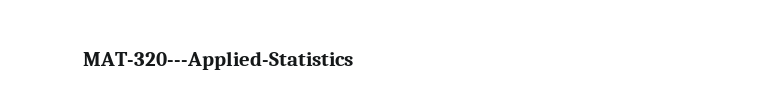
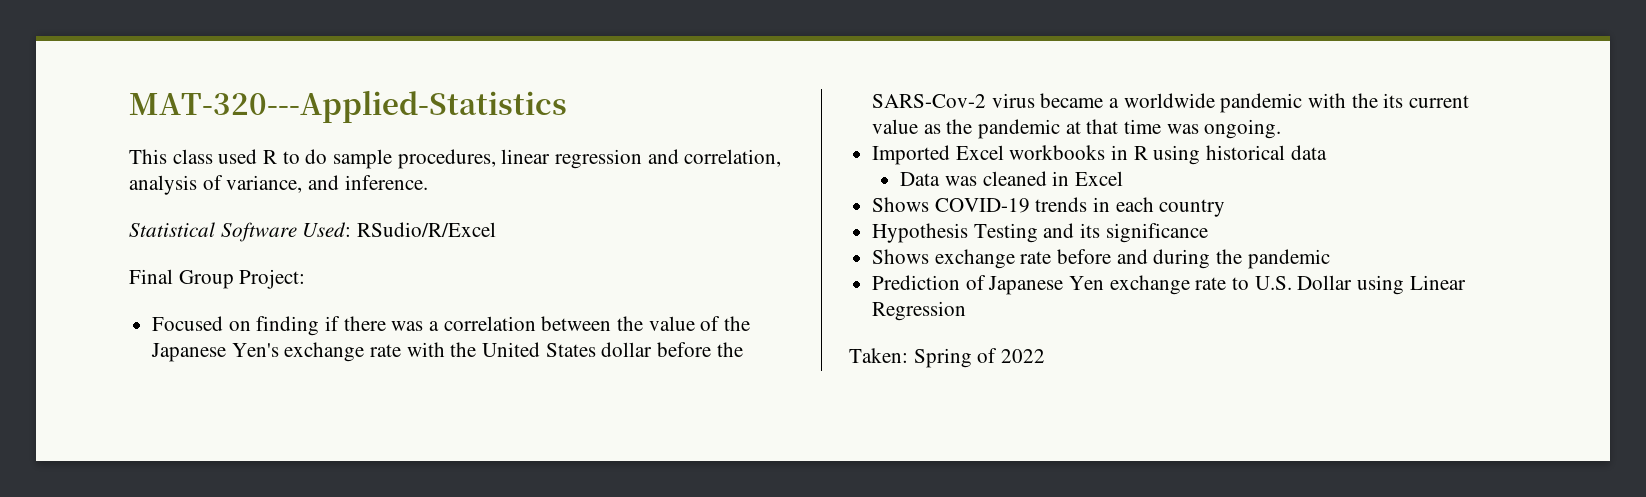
+ This class used R to do sample procedures, linear regression and correlation, analysis of variance, and inference.
+ Statistical Software Used: RSudio/R/Excel
+ Final Group Project:
+ Focused on finding if there was a correlation between the value of the Japanese Yen's exchange rate with the United States dollar before the SARS-Cov-2 virus became a worldwide pandemic with the its current value as the pandemic at that time was ongoing.
+ Imported Excel workbooks in R using historical data
+ Data was cleaned in Excel
+ Shows COVID-19 trends in each country
+ Hypothesis Testing and its significance
+ Shows exchange rate before and during the pandemic
+ Prediction of Japanese Yen exchange rate to U.S. Dollar using Linear Regression
+ Taken: Spring of 2022

